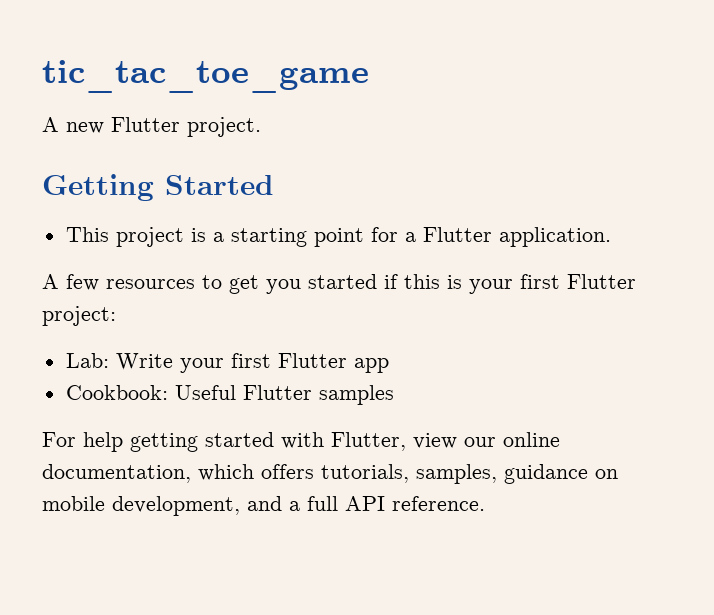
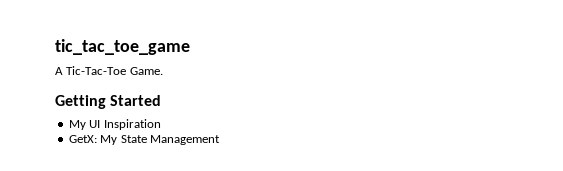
- A new Flutter project.
+ A Tic-Tac-Toe Game.
- This project is a starting point for a Flutter application.
- A few resources to get you started if this is your first Flutter project:
- Lab: Write your first Flutter app
- Cookbook: Useful Flutter samples
- For help getting started with Flutter, view our online documentation, which offers tutorials, samples, guidance on mobile development, and a full API reference.
+ My UI Inspiration
+ GetX: My State Management

